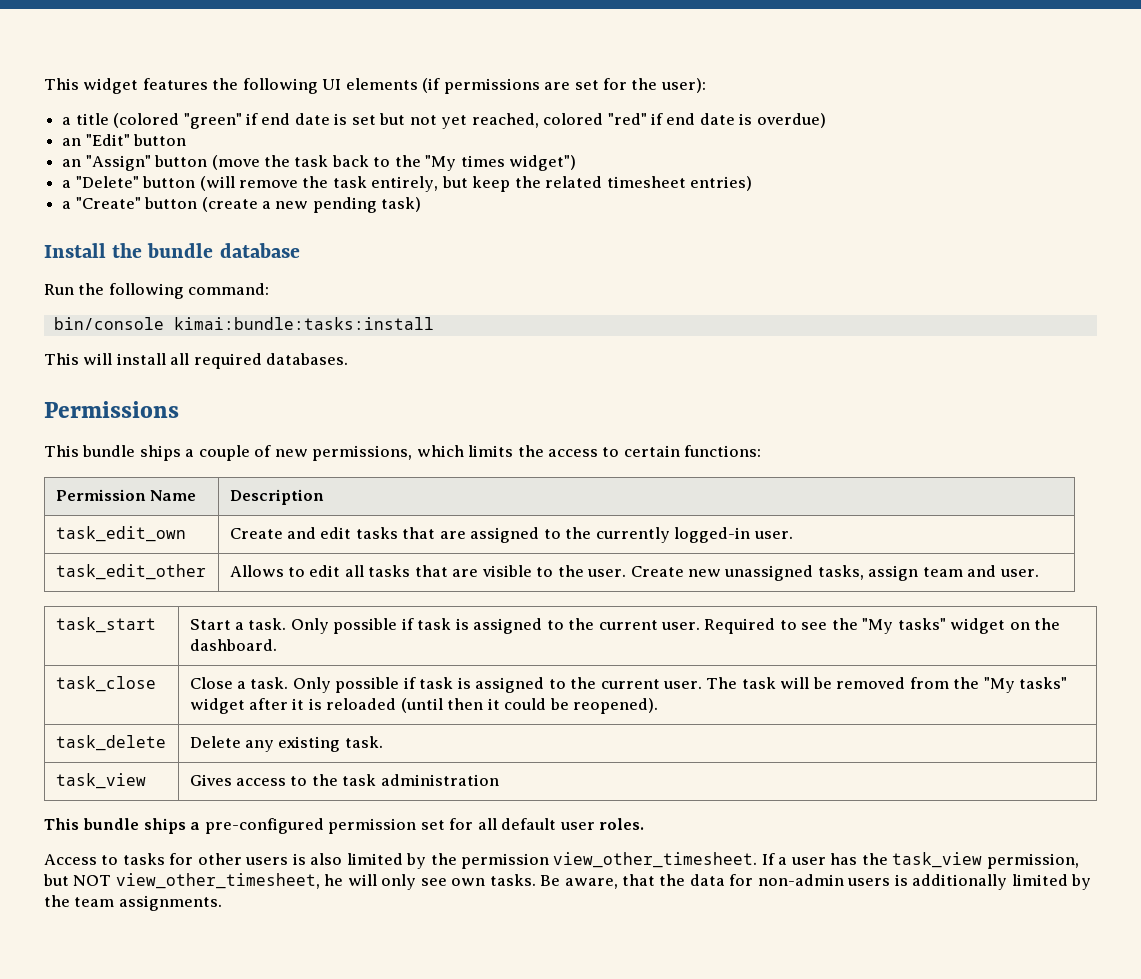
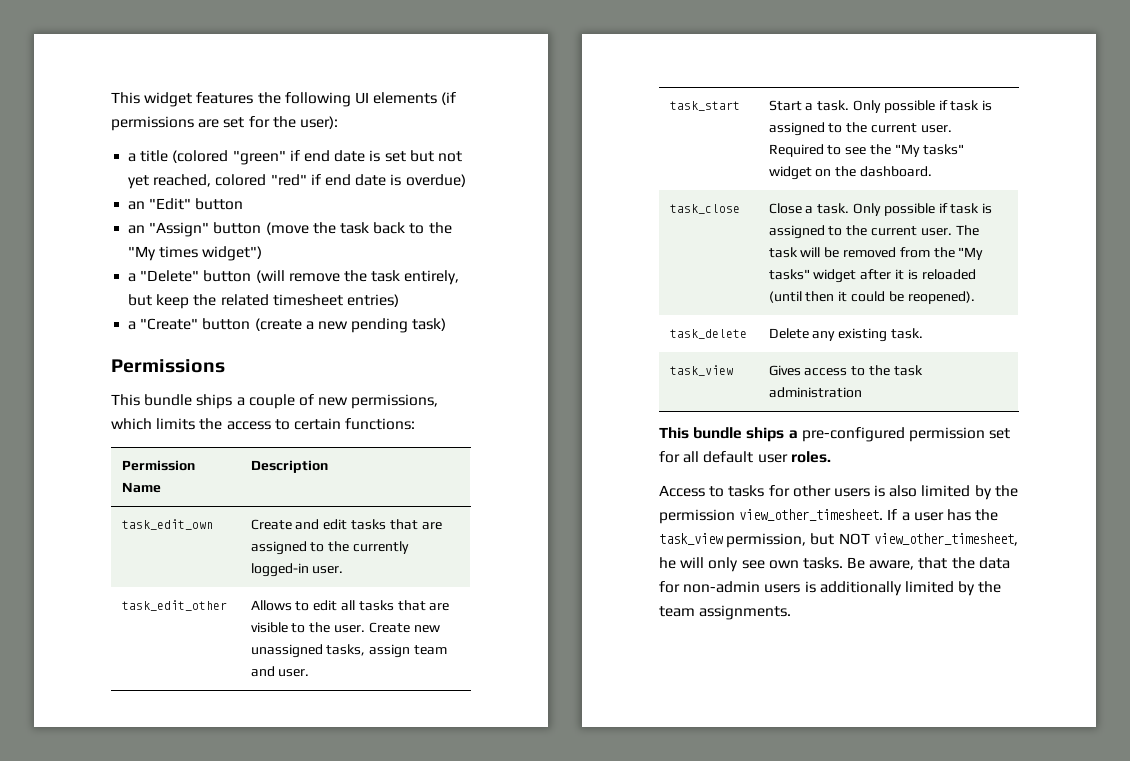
- Install the bundle database
- Run the following command:
- bin/console kimai:bundle:tasks:install
- This will install all required databases.

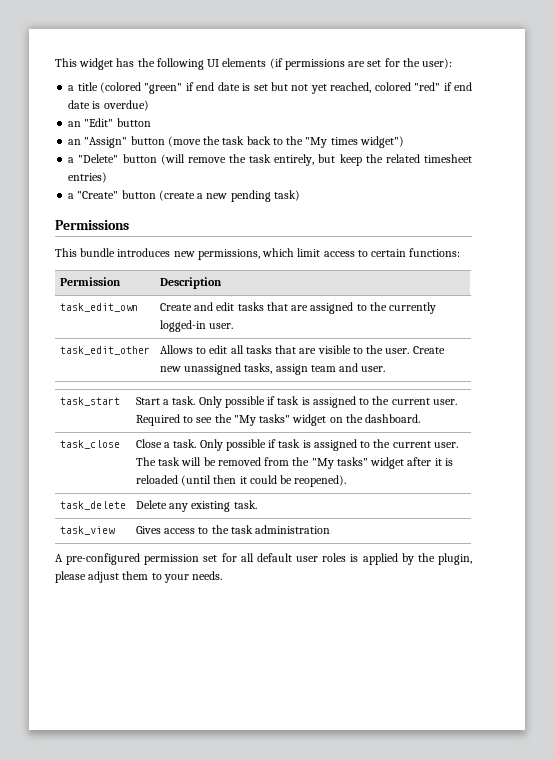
- This widget features the following UI elements (if permissions are set for the user):
+ This widget has the following UI elements (if permissions are set for the user):
- This bundle ships a couple of new permissions, which limits the access to certain functions:
+ This bundle introduces new permissions, which limit access to certain functions:
- Permission Name | Description
+ Permission | Description
- This bundle ships a pre-configured permission set for all default user roles.
- Access to tasks for other users is also limited by the permission view_other_timesheet. If a user has the task_view permission, but NOT view_other_timesheet, he will only see own tasks. Be aware, that the data for non-admin users is additionally limited by the team assignments.
+ A pre-configured permission set for all default user roles is applied by the plugin, please adjust them to your needs.

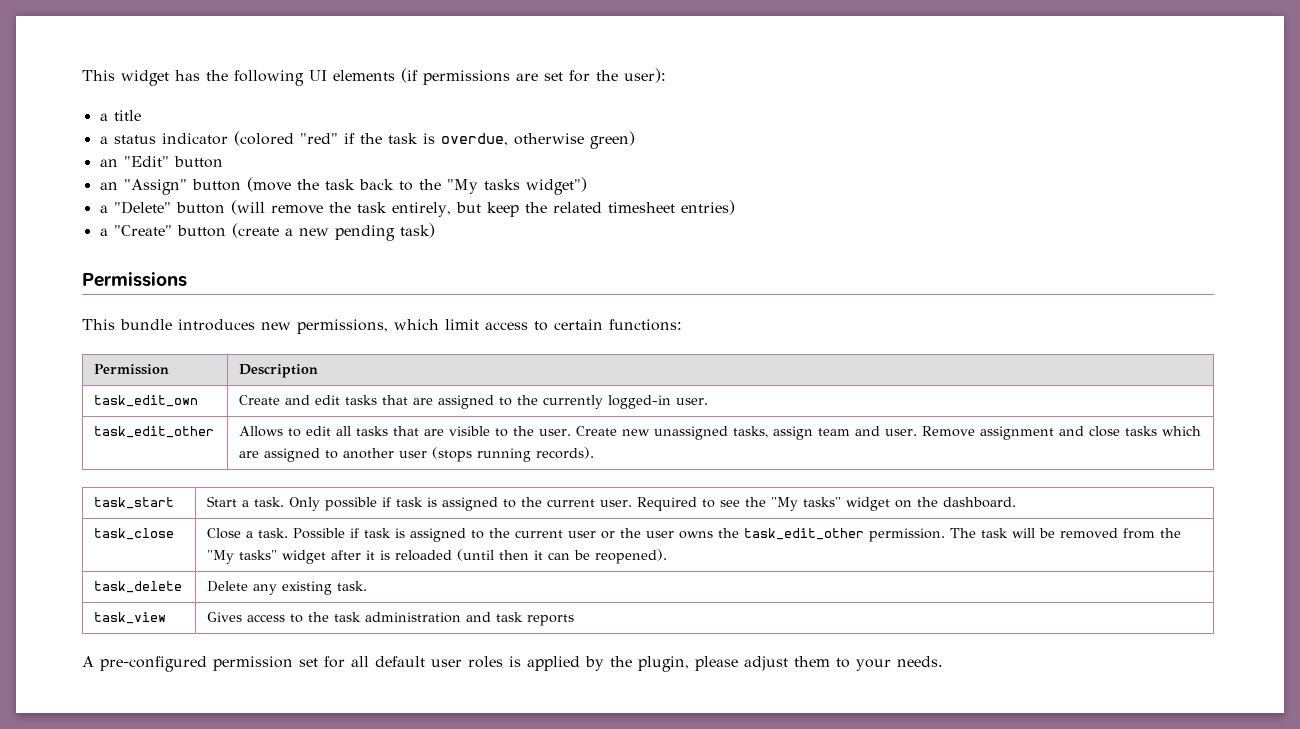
- a title (colored "green" if end date is set but not yet reached, colored "red" if end date is overdue)
+ a title
+ a status indicator (colored "red" if the task is overdue, otherwise green)
- an "Assign" button (move the task back to the "My times widget")
+ an "Assign" button (move the task back to the "My tasks widget")
- task_edit_other | Allows to edit all tasks that are visible to the user. Create new unassigned tasks, assign team and user.
+ task_edit_other | Allows to edit all tasks that are visible to the user. Create new unassigned tasks, assign team and user. Remove assignment and close tasks which are assigned to another user (stops running records).
- task_close | Close a task. Only possible if task is assigned to the current user. The task will be removed from the "My tasks" widget after it is reloaded (until then it could be reopened).
+ task_close | Close a task. Possible if task is assigned to the current user or the user owns the task_edit_other permission. The task will be removed from the "My tasks" widget after it is reloaded (until then it can be reopened).
- task_view | Gives access to the task administration
+ task_view | Gives access to the task administration and task reports

